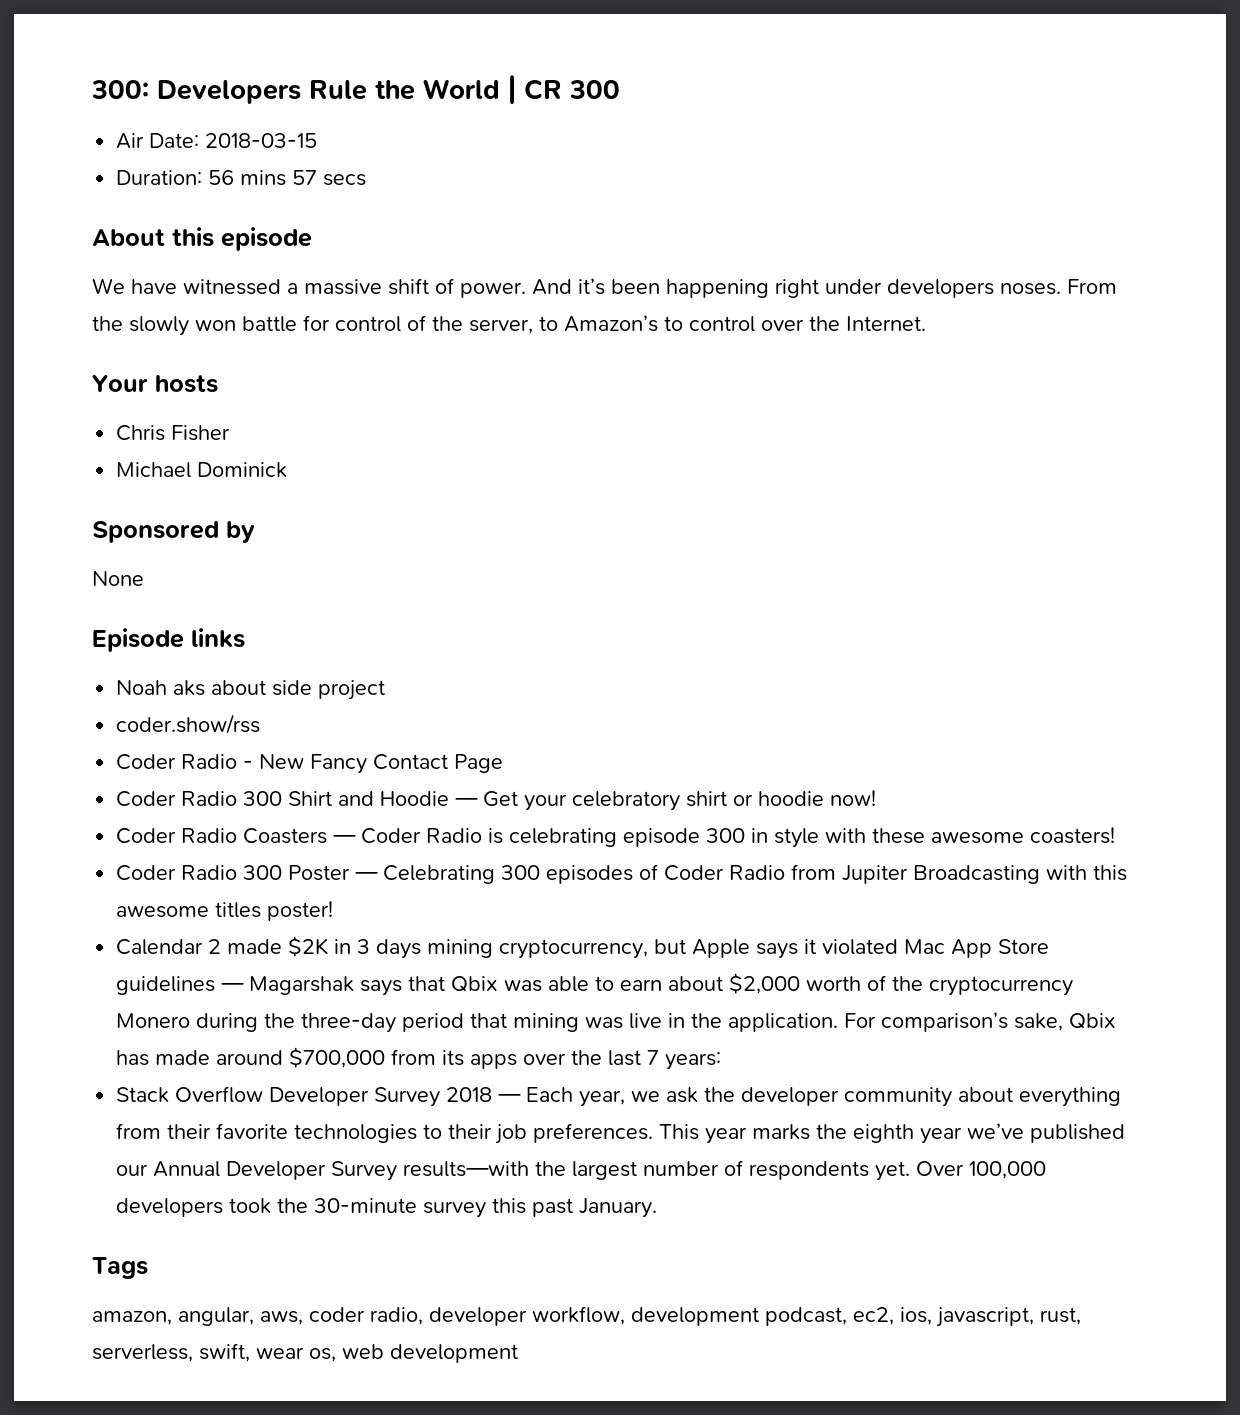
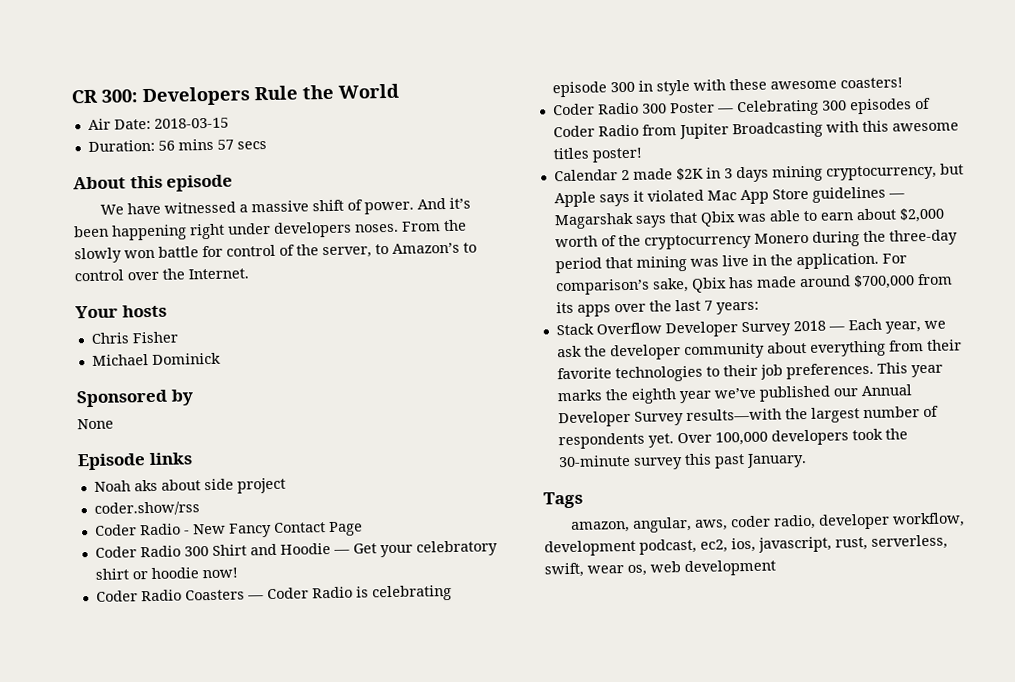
- 300: Developers Rule the World | CR 300
+ CR 300: Developers Rule the World

